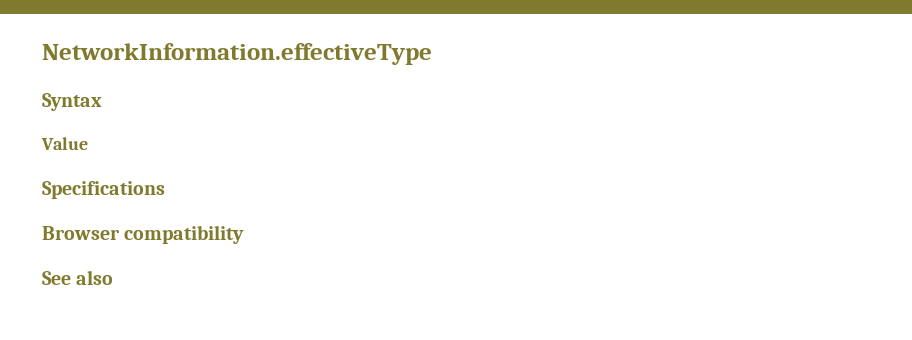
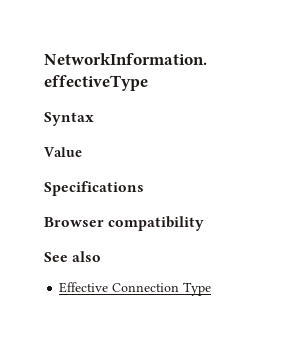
+ Effective Connection Type

